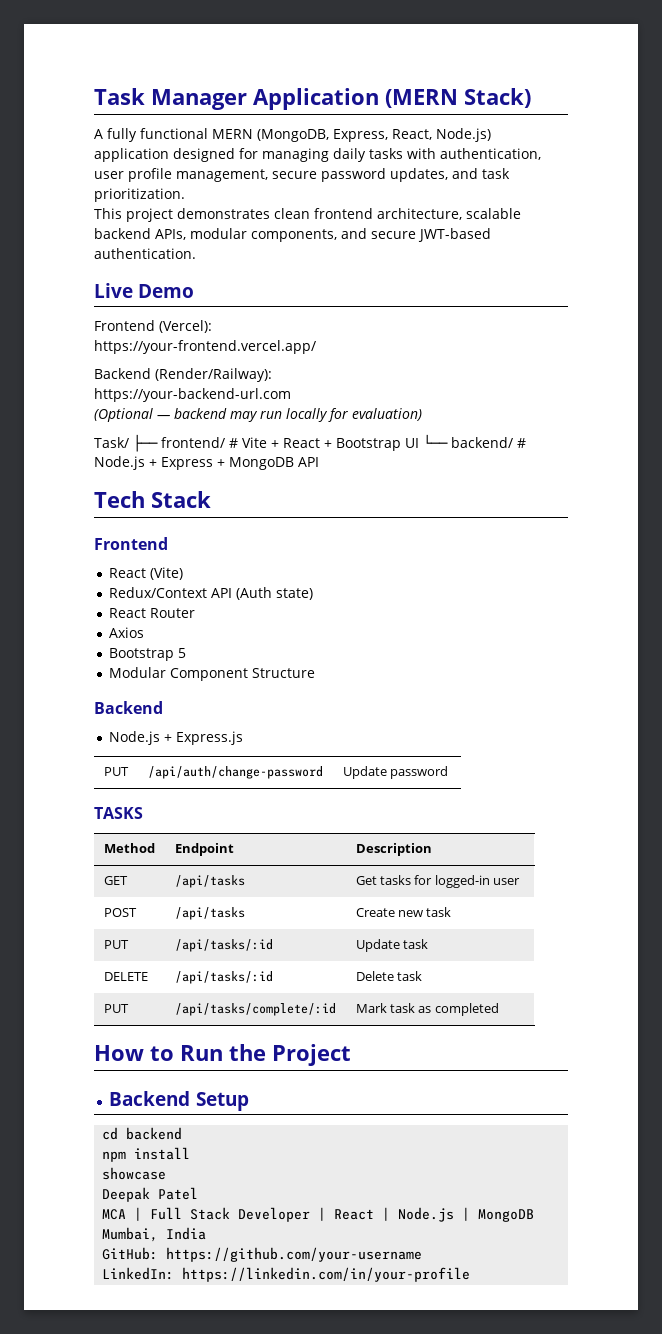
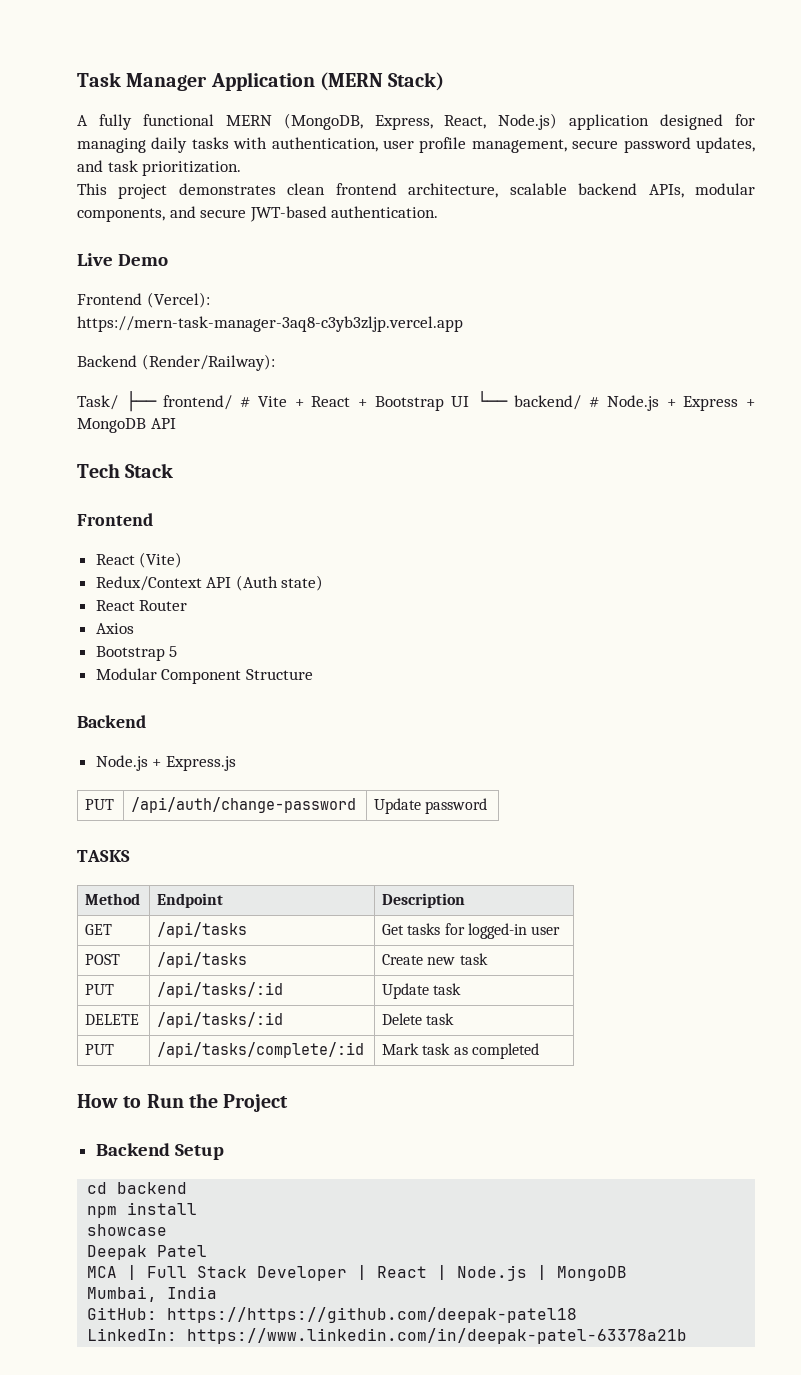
- https://your-frontend.vercel.app/
+ https://mern-task-manager-3aq8-c3yb3zljp.vercel.app
- https://your-backend-url.com
- (Optional — backend may run locally for evaluation)
- GitHub: https://github.com/your-username
+ GitHub: https://https://github.com/deepak-patel18
- LinkedIn: https://linkedin.com/in/your-profile
+ LinkedIn: https://www.linkedin.com/in/deepak-patel-63378a21b

